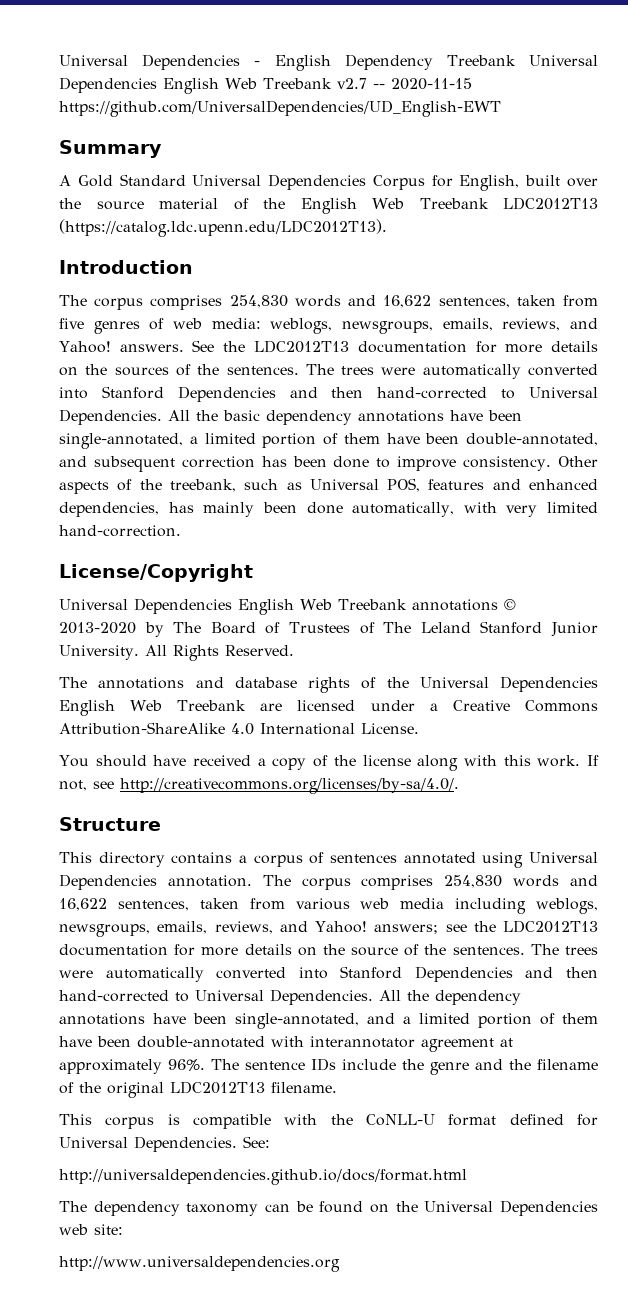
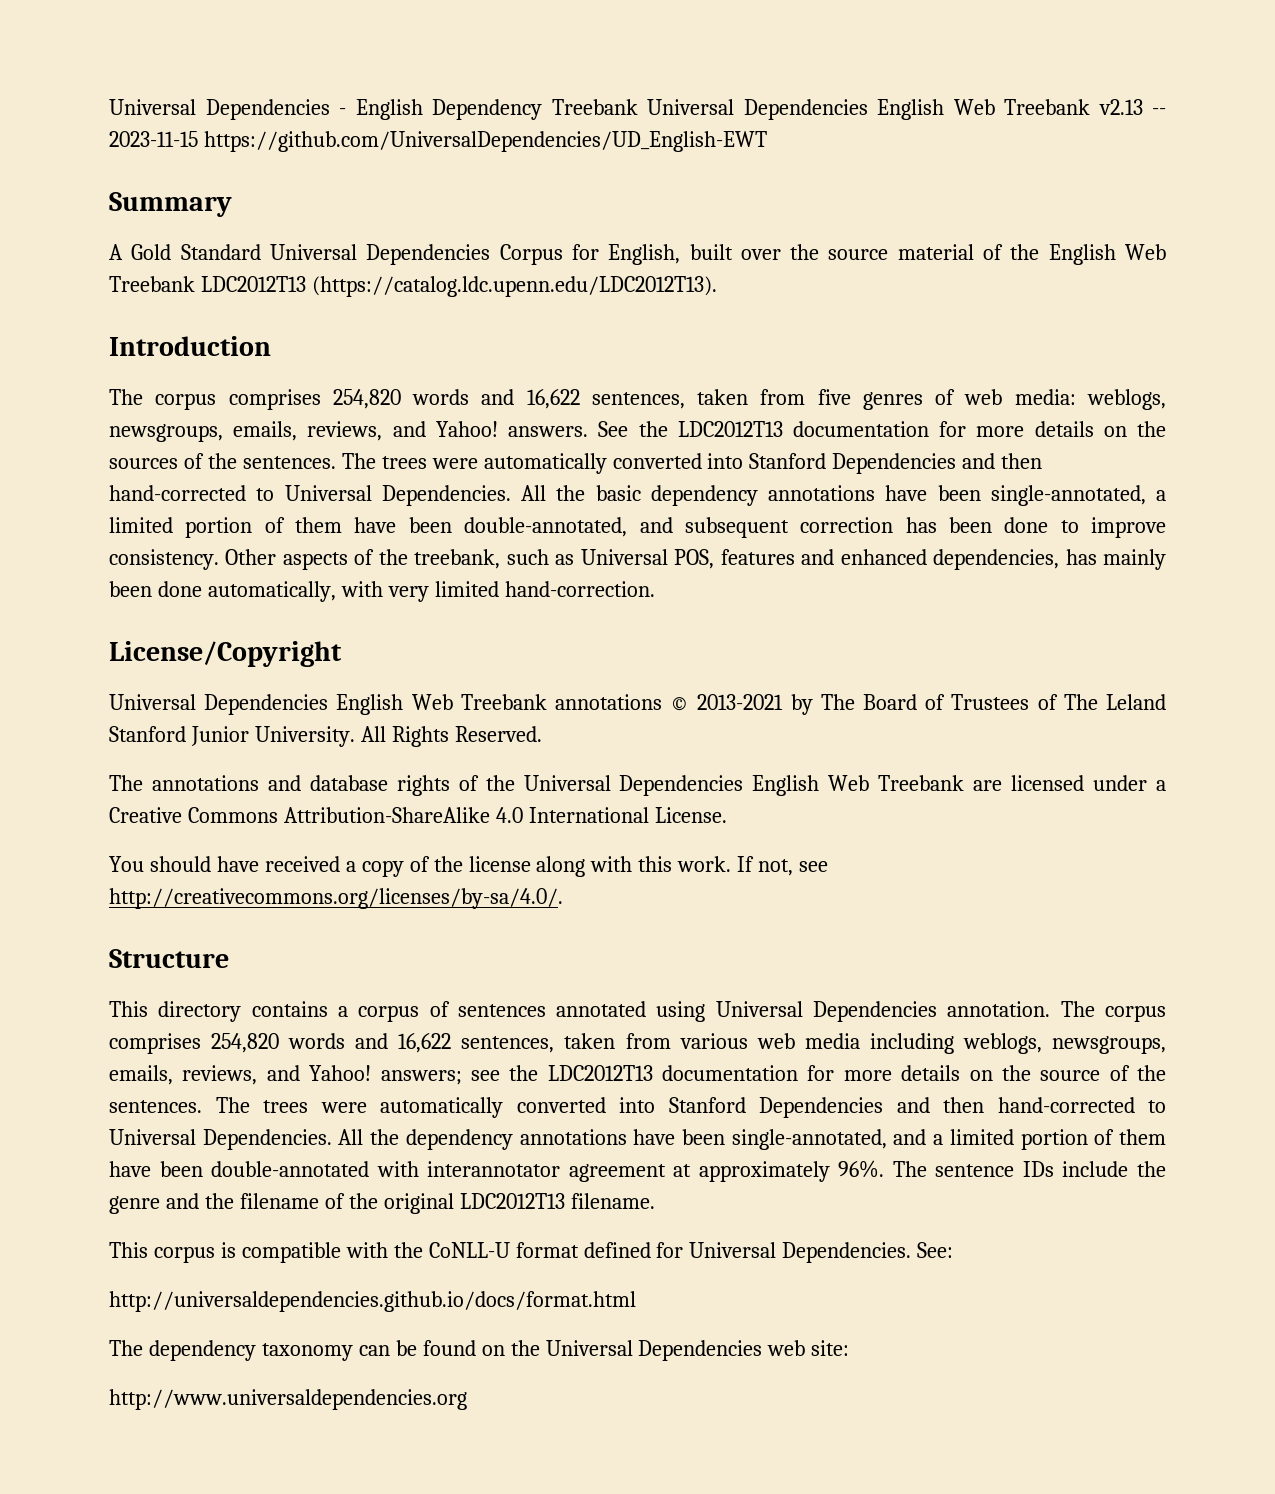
- Universal Dependencies - English Dependency Treebank Universal Dependencies English Web Treebank v2.7 -- 2020-11-15 https://github.com/UniversalDependencies/UD_English-EWT
+ Universal Dependencies - English Dependency Treebank Universal Dependencies English Web Treebank v2.13 -- 2023-11-15 https://github.com/UniversalDependencies/UD_English-EWT
- The corpus comprises 254,830 words and 16,622 sentences, taken from five genres of web media: weblogs, newsgroups, emails, reviews, and Yahoo! answers.
+ The corpus comprises 254,820 words and 16,622 sentences, taken from five genres of web media: weblogs, newsgroups, emails, reviews, and Yahoo! answers.
- Universal Dependencies English Web Treebank annotations © 2013-2020 by The Board of Trustees of The Leland Stanford Junior University.
+ Universal Dependencies English Web Treebank annotations © 2013-2021 by The Board of Trustees of The Leland Stanford Junior University.
- The corpus comprises 254,830 words and 16,622 sentences, taken from various web media including weblogs, newsgroups, emails, reviews, and Yahoo! answers; see the LDC2012T13 documentation for more details on the source of the sentences.
+ The corpus comprises 254,820 words and 16,622 sentences, taken from various web media including weblogs, newsgroups, emails, reviews, and Yahoo! answers; see the LDC2012T13 documentation for more details on the source of the sentences.

